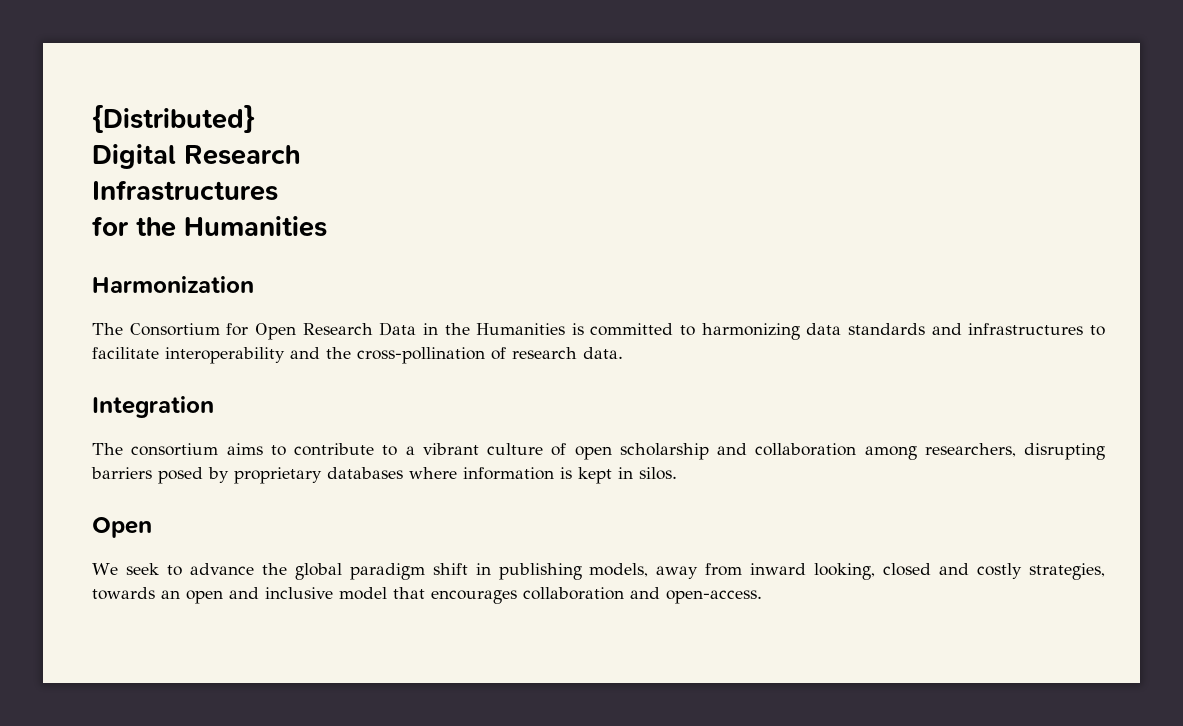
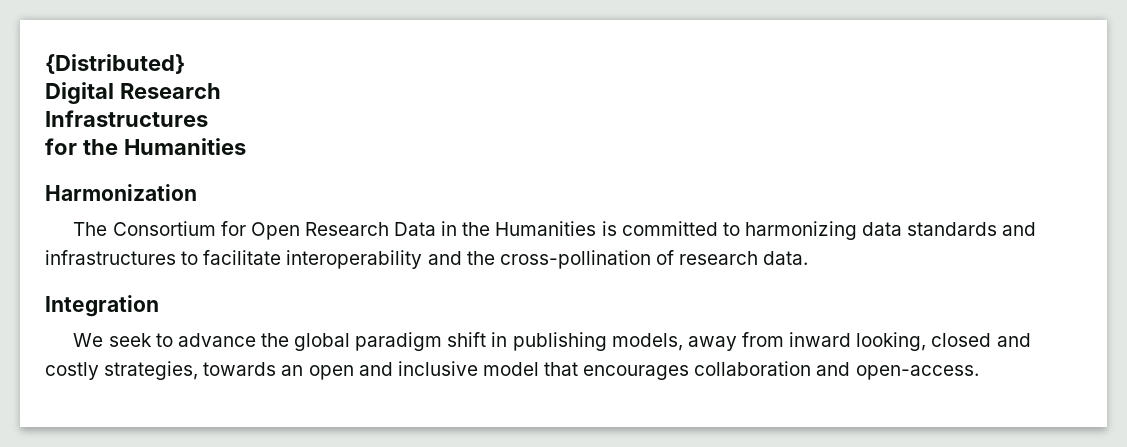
- The consortium aims to contribute to a vibrant culture of open scholarship and collaboration among researchers, disrupting barriers posed by proprietary databases where information is kept in silos.
- Open

